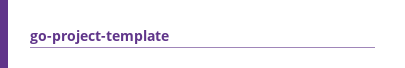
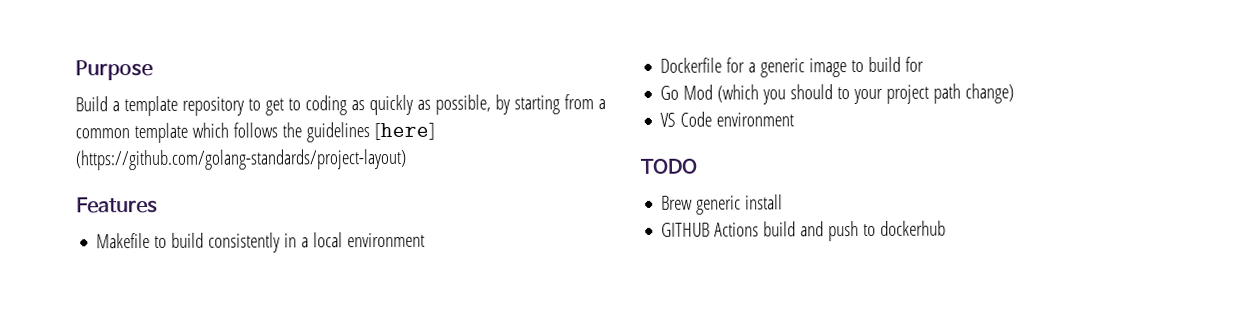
- go-project-template
+ Purpose
+ Build a template repository to get to coding as quickly as possible, by starting from a common template which follows the guidelines [here] (https://github.com/golang-standards/project-layout)
+ Features
+ Makefile to build consistently in a local environment
+ Dockerfile for a generic image to build for
+ Go Mod (which you should to your project path change)
+ VS Code environment
+ TODO
+ Brew generic install
+ GITHUB Actions build and push to dockerhub

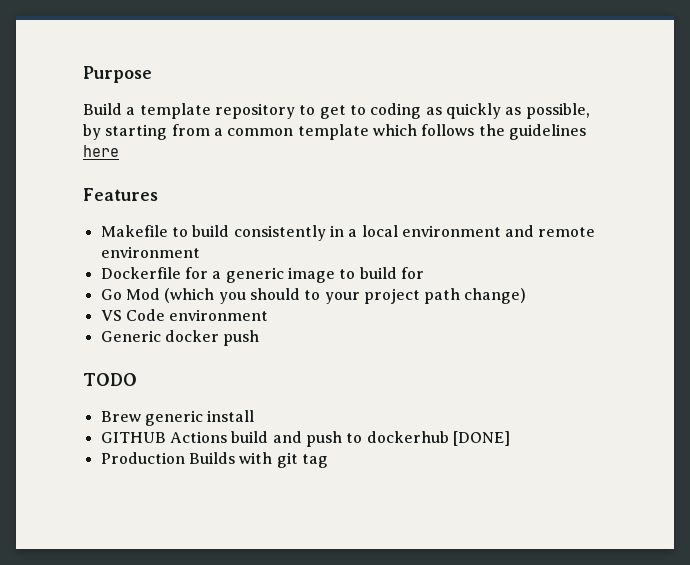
- Build a template repository to get to coding as quickly as possible, by starting from a common template which follows the guidelines [here] (https://github.com/golang-standards/project-layout)
+ Build a template repository to get to coding as quickly as possible, by starting from a common template which follows the guidelines here
- Makefile to build consistently in a local environment
+ Makefile to build consistently in a local environment and remote environment
+ Generic docker push
- GITHUB Actions build and push to dockerhub
+ GITHUB Actions build and push to dockerhub [DONE]
+ Production Builds with git tag

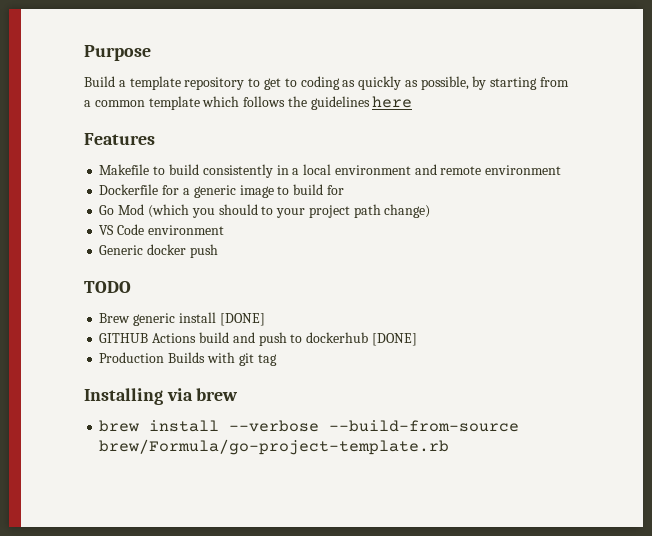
- Brew generic install
+ Brew generic install [DONE]
+ Installing via brew
+ brew install --verbose --build-from-source brew/Formula/go-project-template.rb

